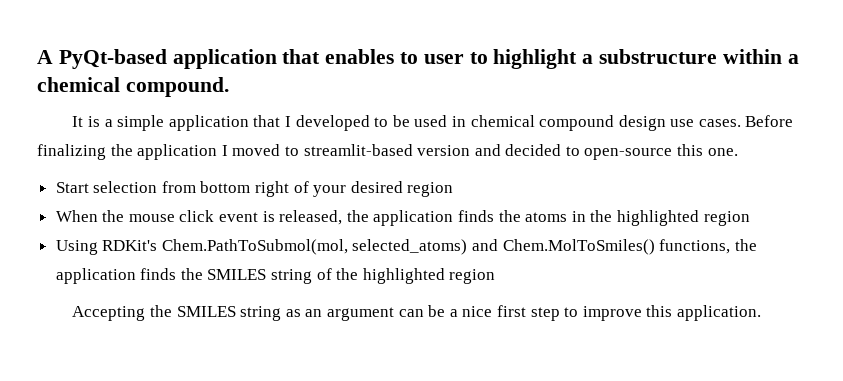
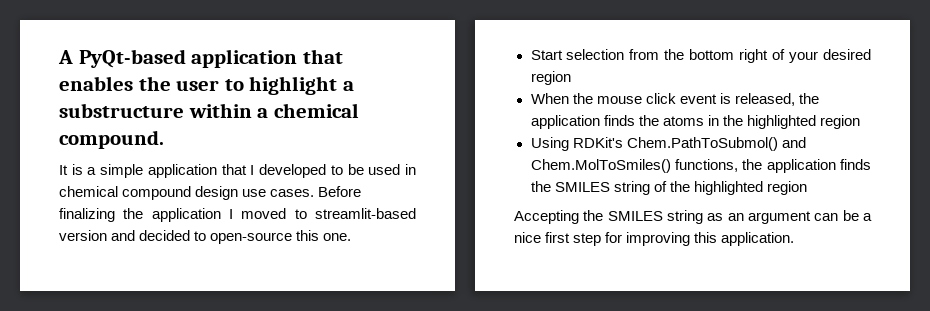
- A PyQt-based application that enables to user to highlight a substructure within a chemical compound.
+ A PyQt-based application that enables the user to highlight a substructure within a chemical compound.
- Start selection from bottom right of your desired region
+ Start selection from the bottom right of your desired region
- Using RDKit's Chem.PathToSubmol(mol, selected_atoms) and Chem.MolToSmiles() functions, the application finds the SMILES string of the highlighted region
+ Using RDKit's Chem.PathToSubmol() and Chem.MolToSmiles() functions, the application finds the SMILES string of the highlighted region
- Accepting the SMILES string as an argument can be a nice first step to improve this application.
+ Accepting the SMILES string as an argument can be a nice first step for improving this application.

